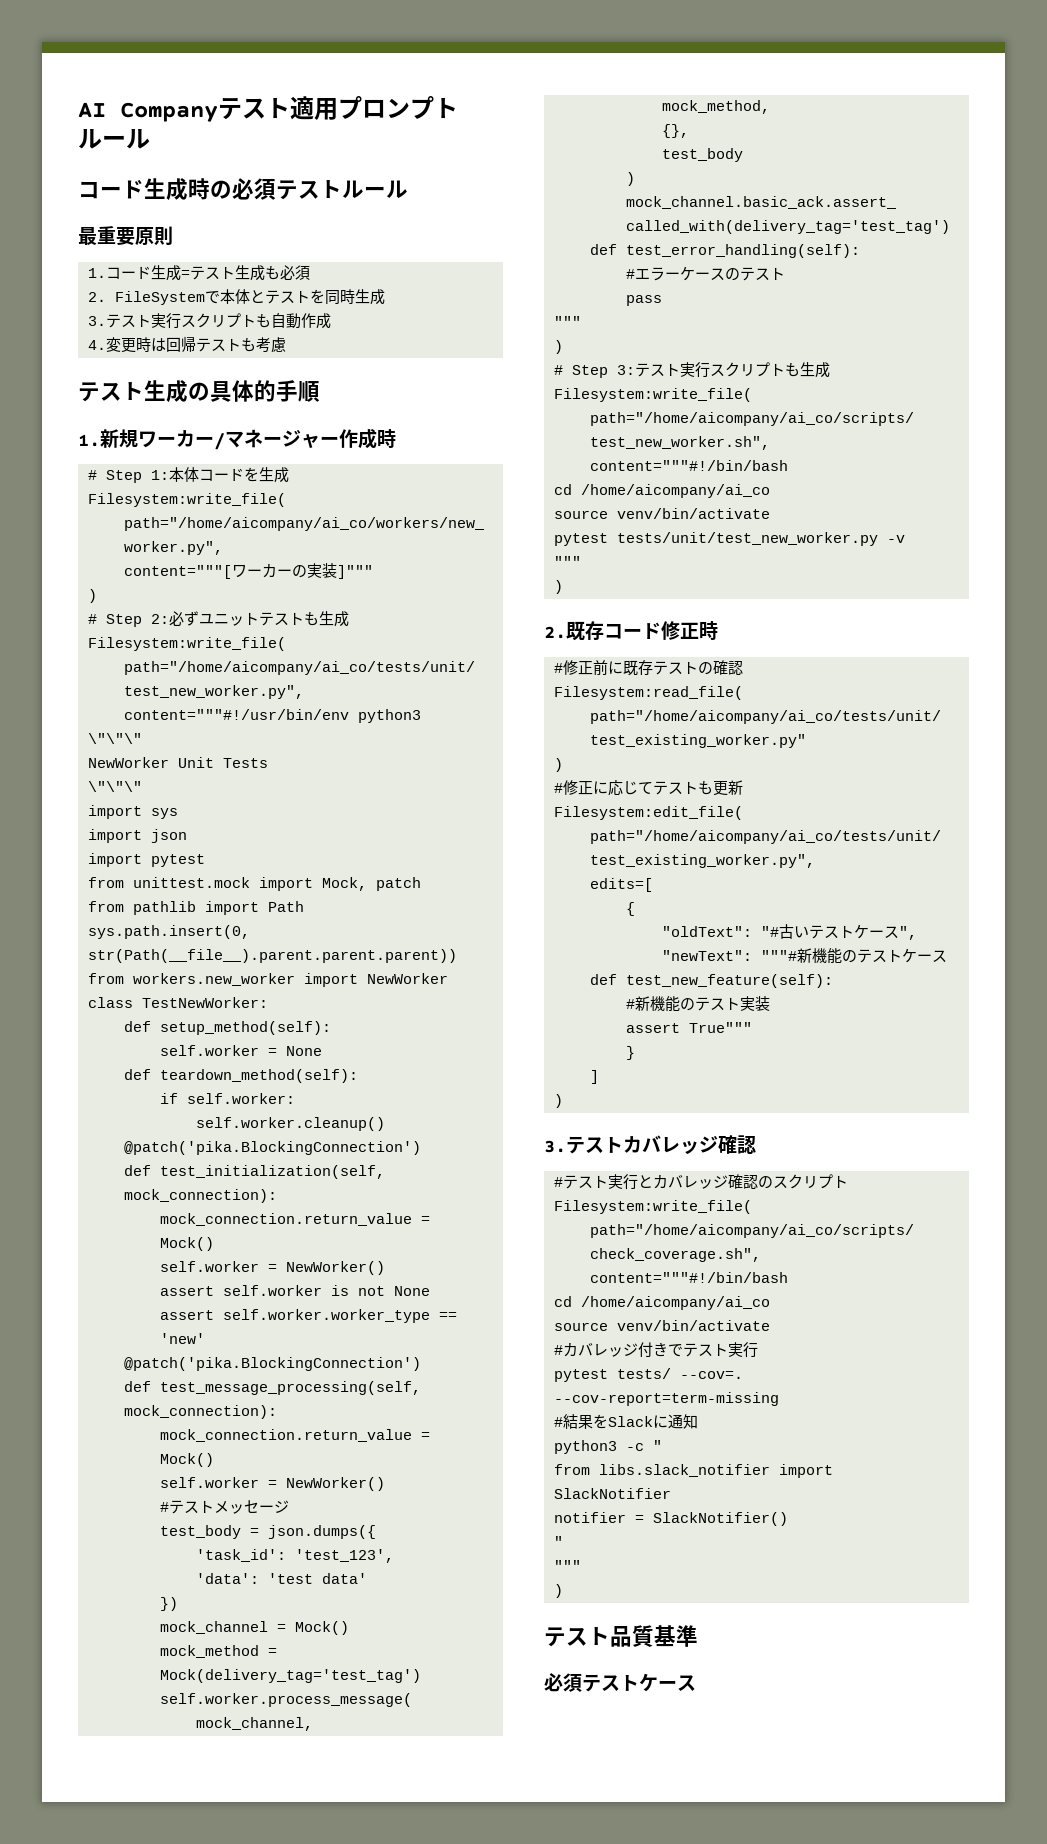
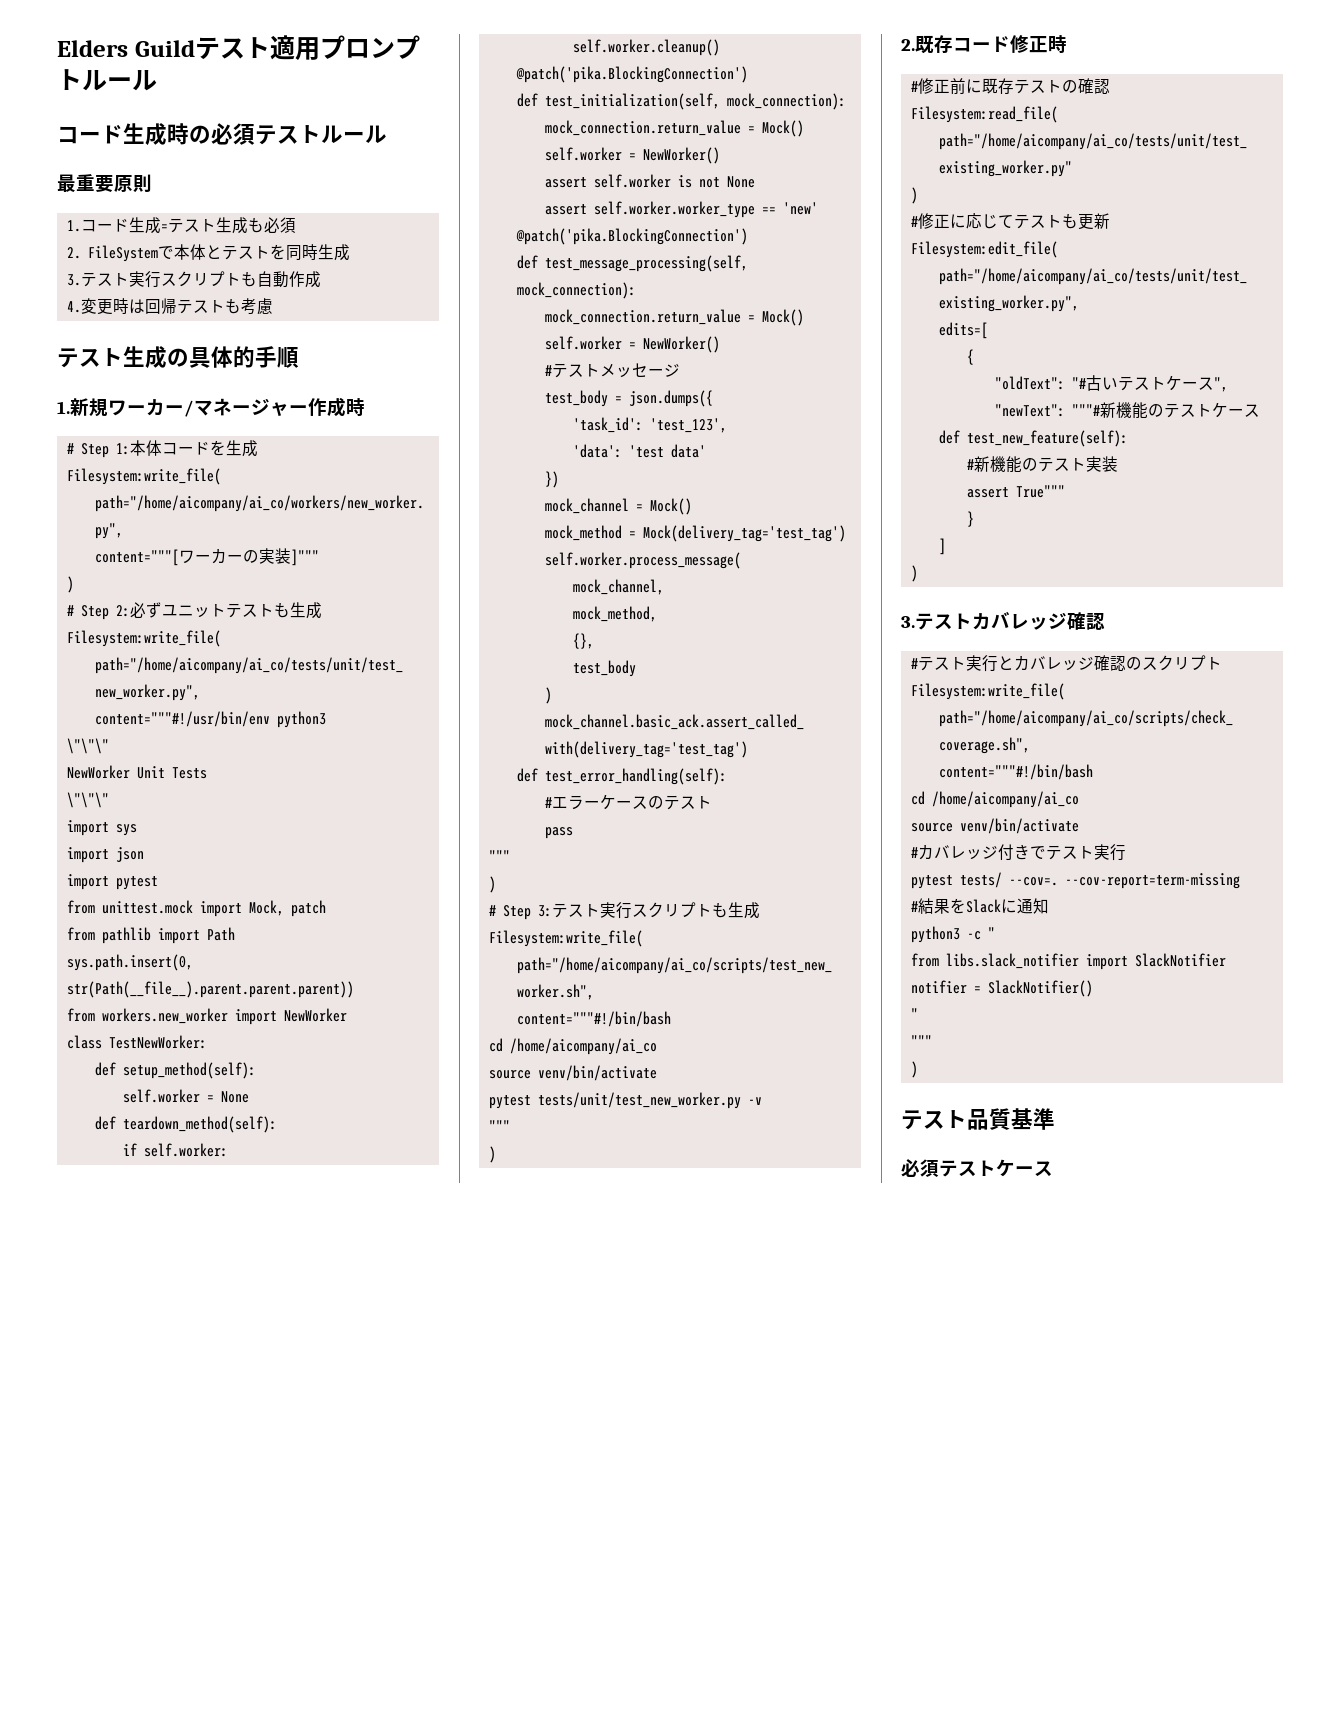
- AI Companyテスト適用プロンプトルール
+ Elders Guildテスト適用プロンプトルール

